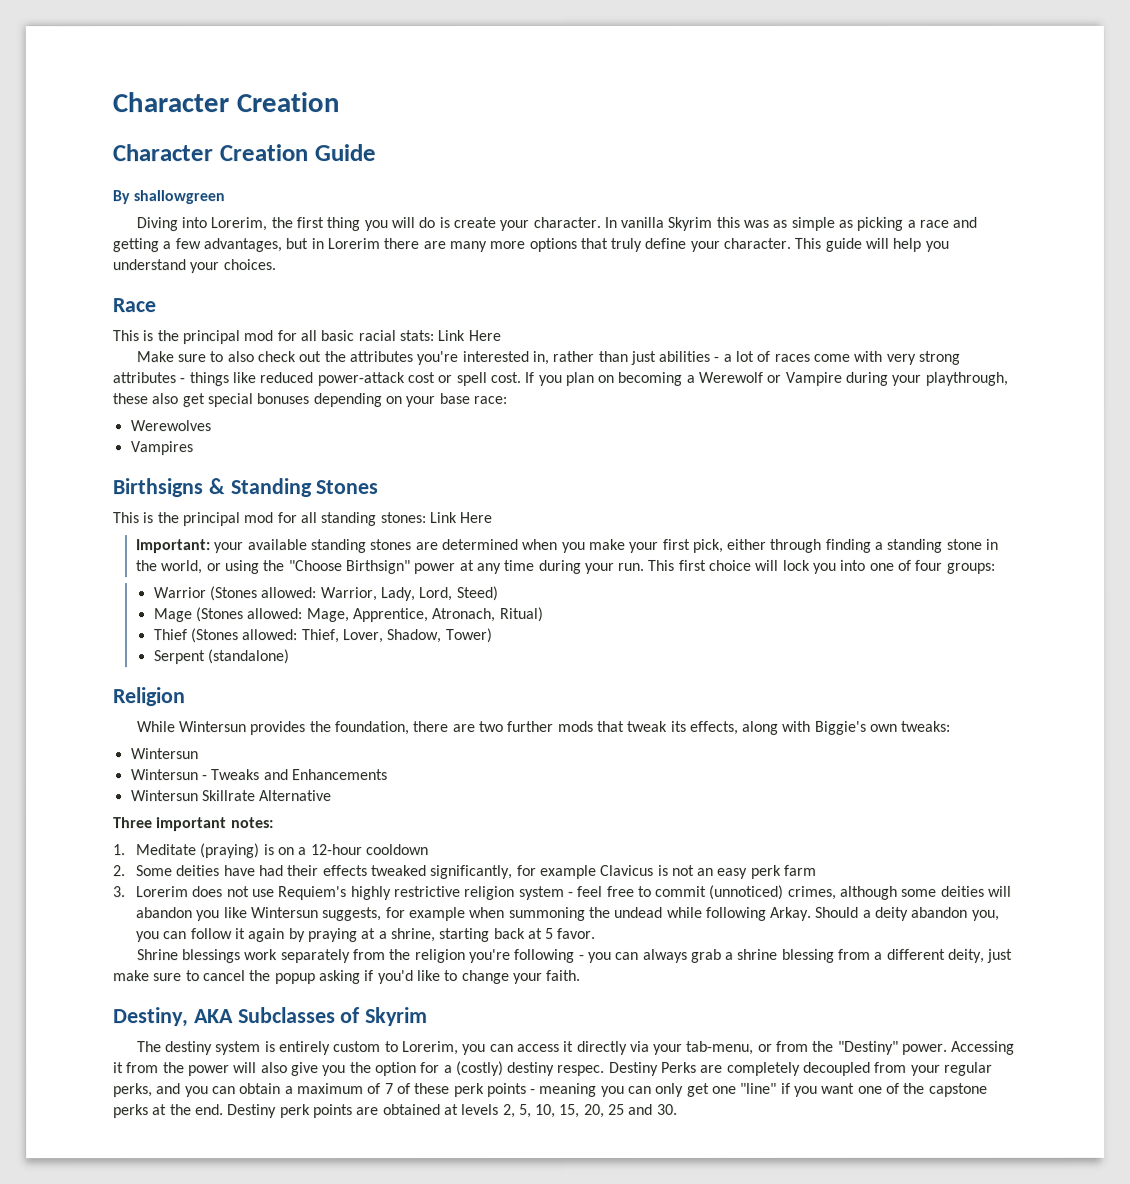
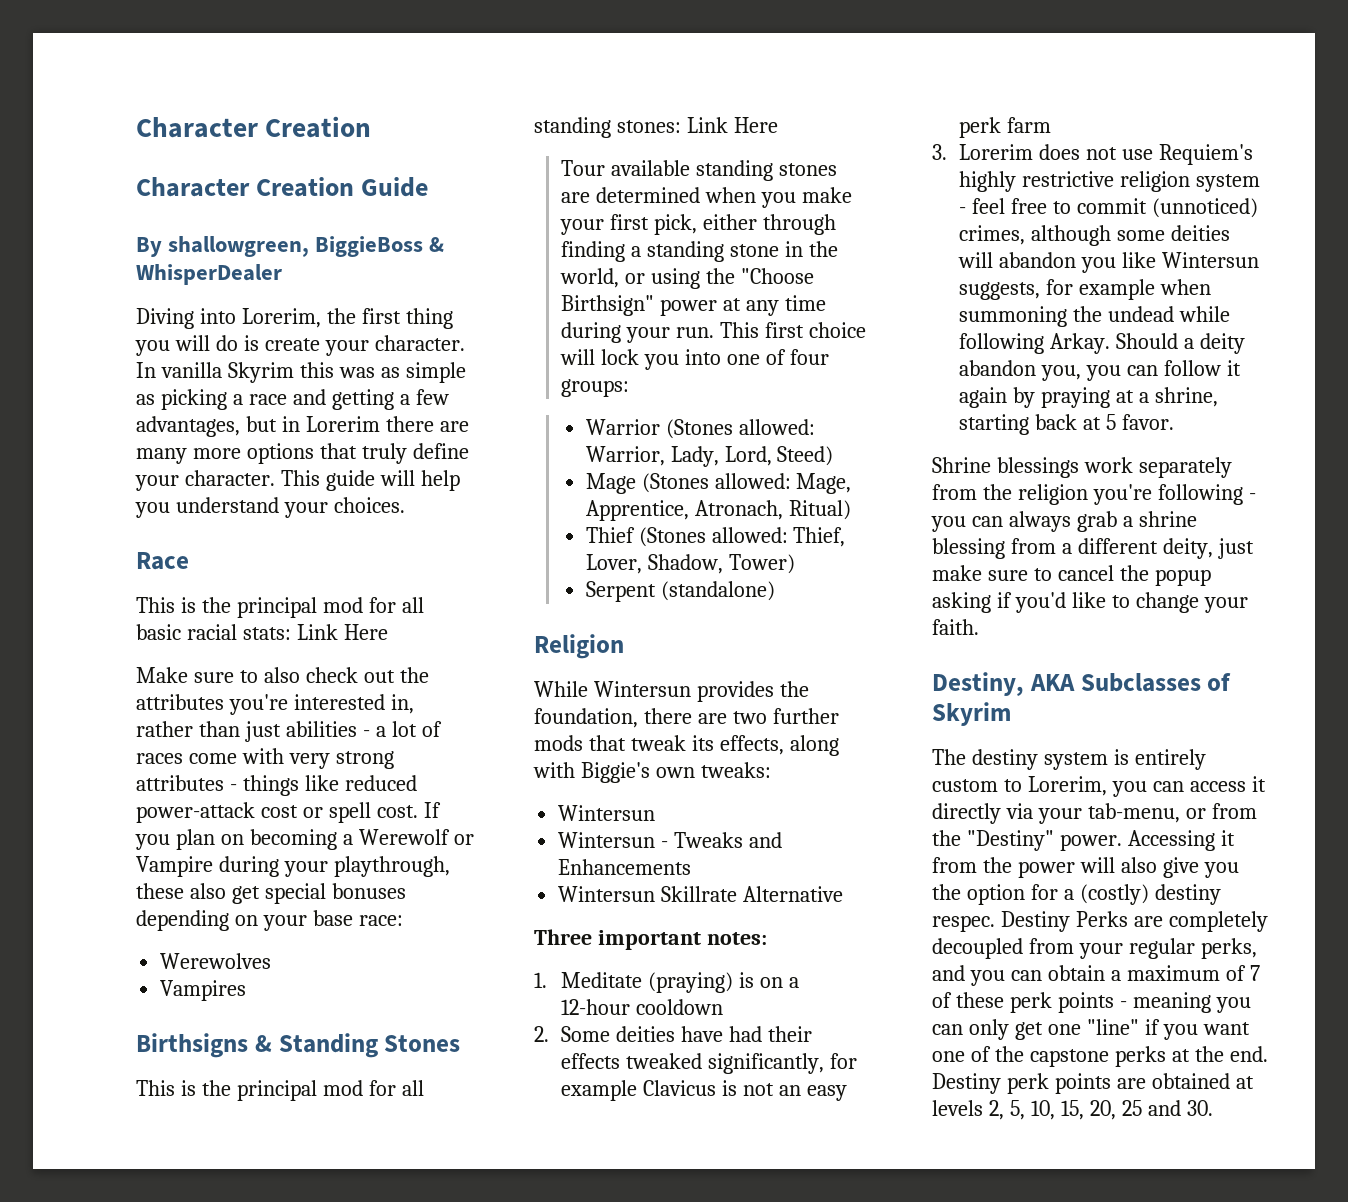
- By shallowgreen
+ By shallowgreen, BiggieBoss & WhisperDealer
- Important: your available standing stones are determined when you make your first pick, either through finding a standing stone in the world, or using the "Choose Birthsign" power at any time during your run.
+ Tour available standing stones are determined when you make your first pick, either through finding a standing stone in the world, or using the "Choose Birthsign" power at any time during your run.

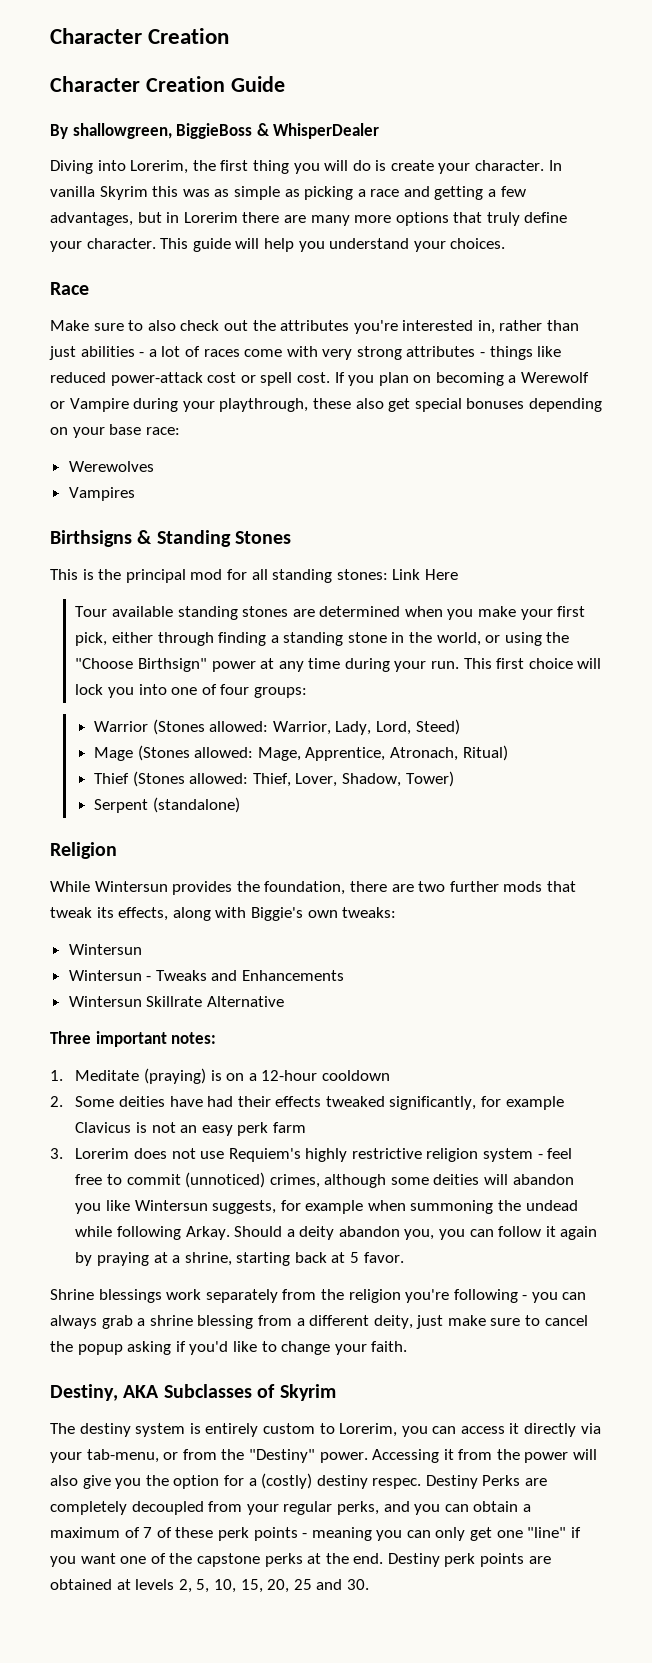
- This is the principal mod for all basic racial stats: Link Here

